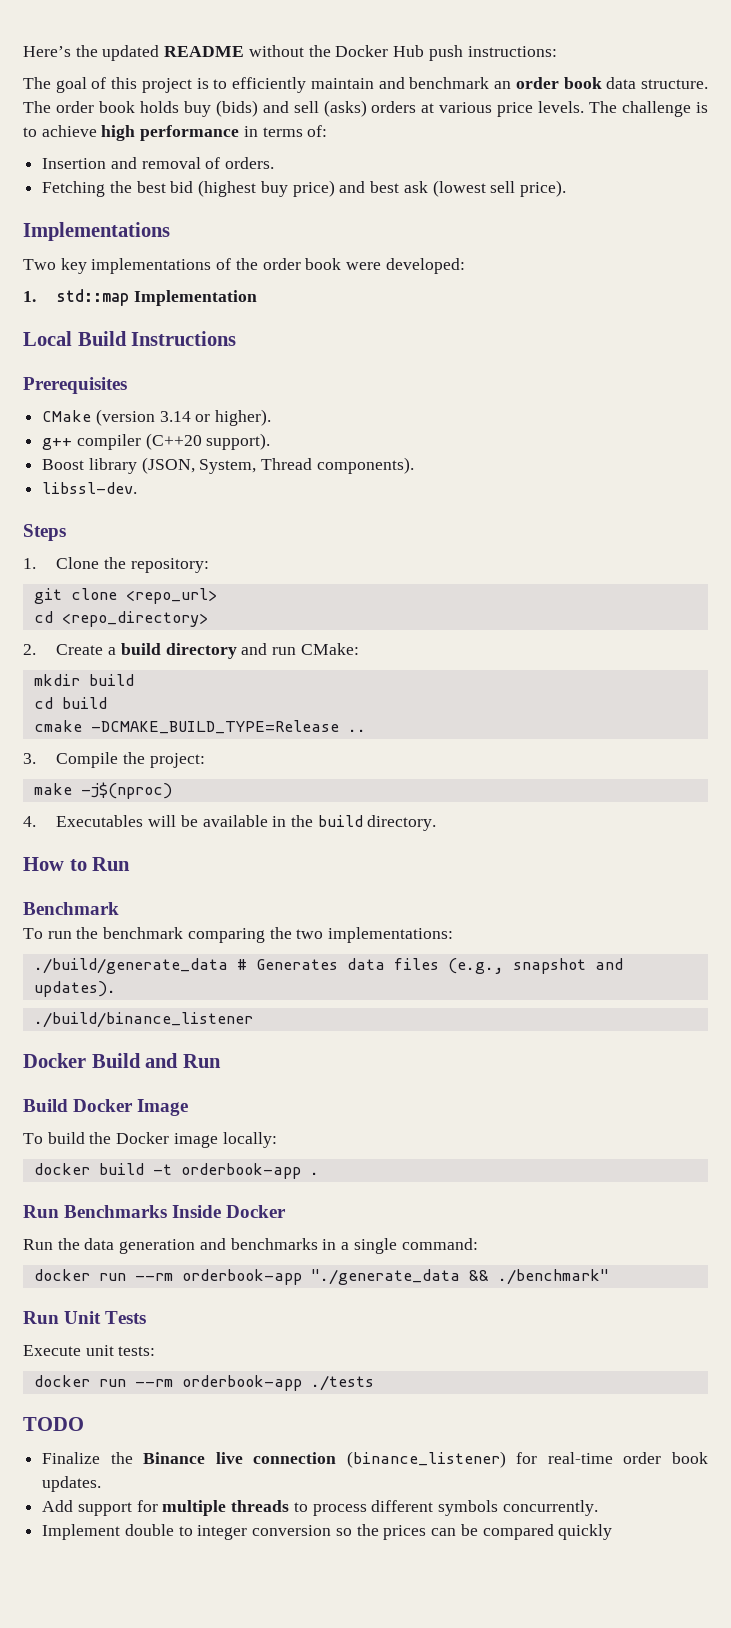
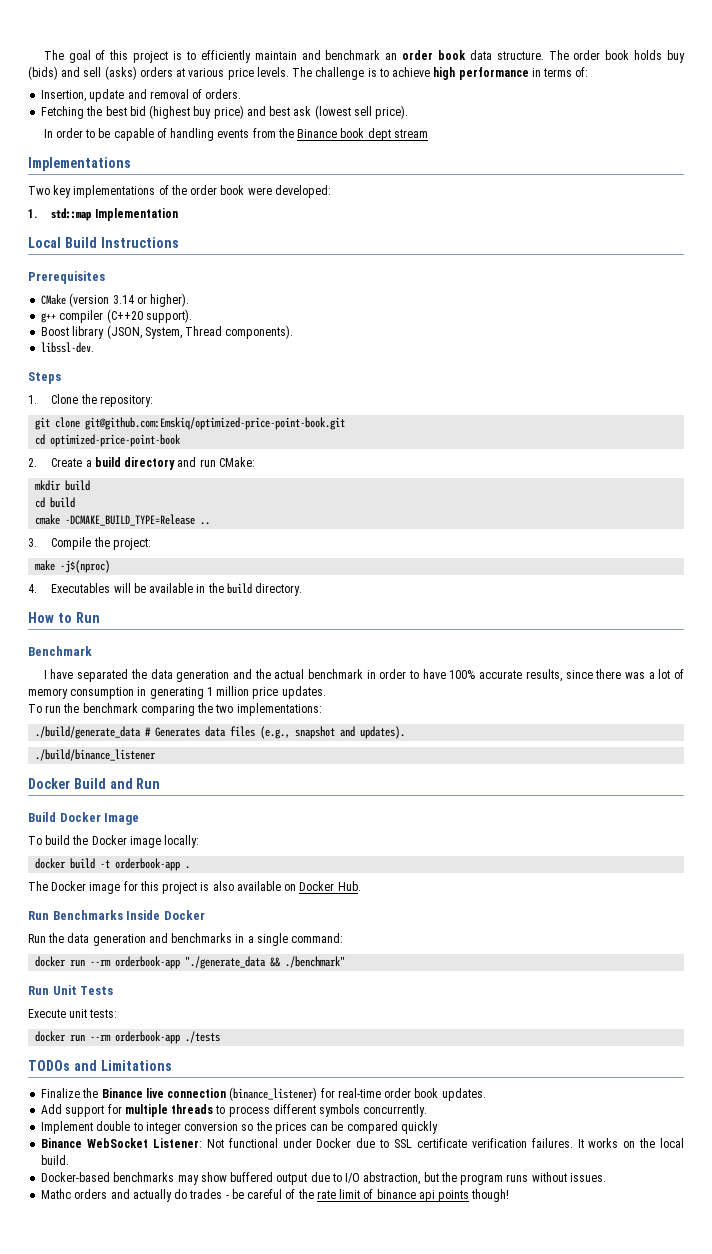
- Here’s the updated README without the Docker Hub push instructions:
- Insertion and removal of orders.
+ Insertion, update and removal of orders.
+ In order to be capable of handling events from the Binance book dept stream
- git clone <repo_url>
- cd <repo_directory>
+ git clone git@github.com:Emskiq/optimized-price-point-book.git
+ cd optimized-price-point-book
+ I have separated the data generation and the actual benchmark in order to have 100% accurate results, since there was a lot of memory consumption in generating 1 million price updates.
+ The Docker image for this project is also available on Docker Hub.
- TODO
+ TODOs and Limitations
+ Binance WebSocket Listener: Not functional under Docker due to SSL certificate verification failures. It works on the local build.
+ Docker-based benchmarks may show buffered output due to I/O abstraction, but the program runs without issues.
+ Mathc orders and actually do trades - be careful of the rate limit of binance api points though!

